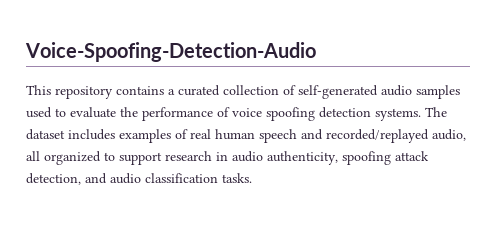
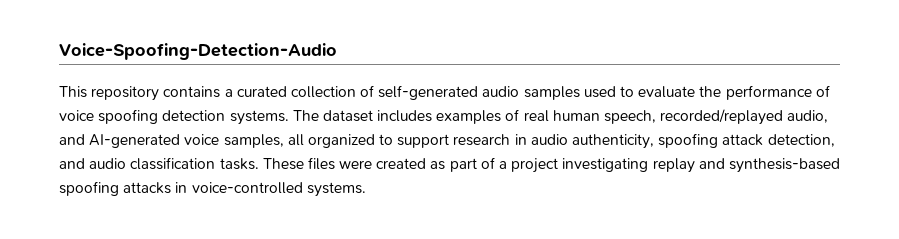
- The dataset includes examples of real human speech and recorded/replayed audio, all organized to support research in audio authenticity, spoofing attack detection, and audio classification tasks.
+ The dataset includes examples of real human speech, recorded/replayed audio, and AI-generated voice samples, all organized to support research in audio authenticity, spoofing attack detection, and audio classification tasks.
+ These files were created as part of a project investigating replay and synthesis-based spoofing attacks in voice-controlled systems.

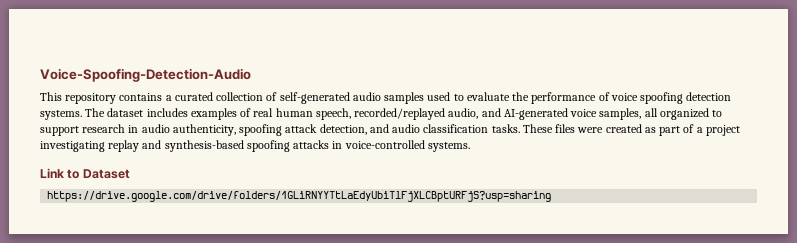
+ Link to Dataset
+ https://drive.google.com/drive/folders/1GLiRNYYTtLaEdyUbiTlFjXLCBptURFjS?usp=sharing

